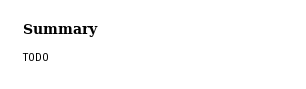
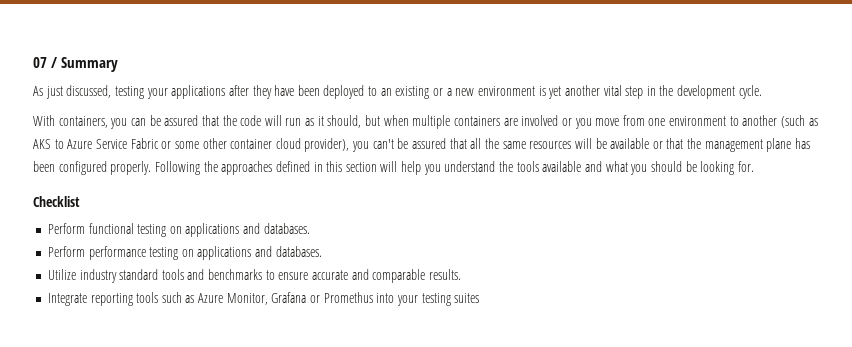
- Summary
+ 07 / Summary
- TODO
+ As just discussed, testing your applications after they have been deployed to an existing or a new environment is yet another vital step in the development cycle.
+ With containers, you can be assured that the code will run as it should, but when multiple containers are involved or you move from one environment to another (such as AKS to Azure Service Fabric or some other container cloud provider), you can't be assured that all the same resources will be available or that the management plane has been configured properly. Following the approaches defined in this section will help you understand the tools available and what you should be looking for.
+ Checklist
+ Perform functional testing on applications and databases.
+ Perform performance testing on applications and databases.
+ Utilize industry standard tools and benchmarks to ensure accurate and comparable results.
+ Integrate reporting tools such as Azure Monitor, Grafana or Promethus into your testing suites

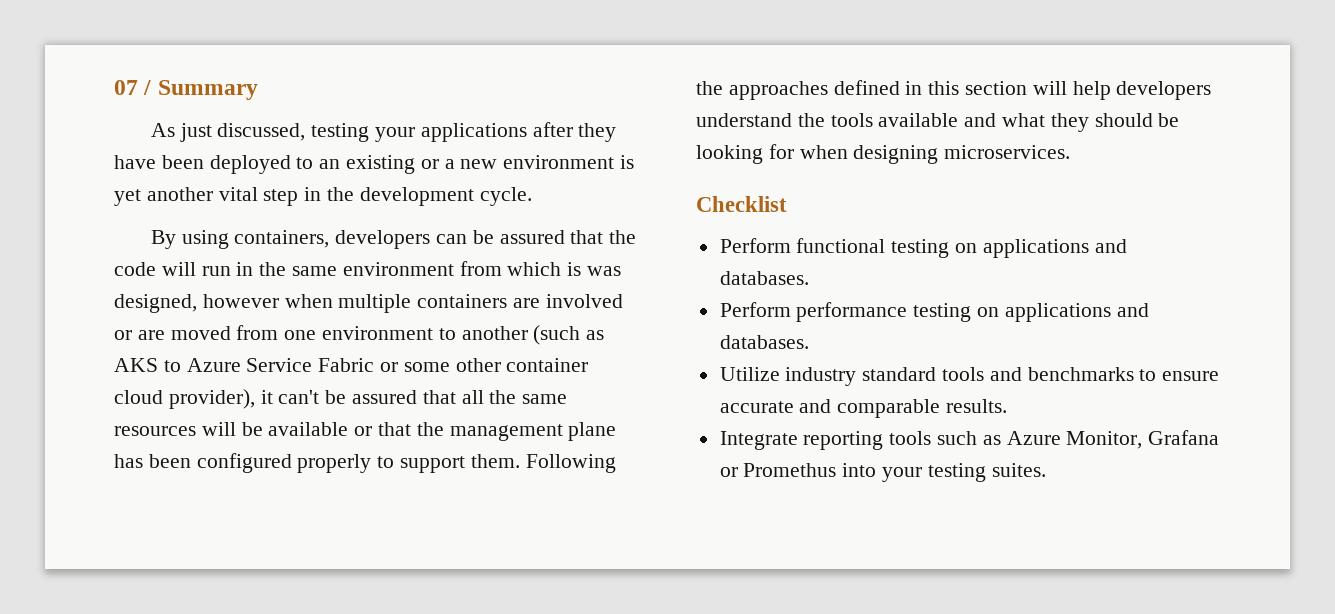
- With containers, you can be assured that the code will run as it should, but when multiple containers are involved or you move from one environment to another (such as AKS to Azure Service Fabric or some other container cloud provider), you can't be assured that all the same resources will be available or that the management plane has been configured properly.
+ By using containers, developers can be assured that the code will run in the same environment from which is was designed, however when multiple containers are involved or are moved from one environment to another (such as AKS to Azure Service Fabric or some other container cloud provider), it can't be assured that all the same resources will be available or that the management plane has been configured properly to support them.
- Following the approaches defined in this section will help you understand the tools available and what you should be looking for.
+ Following the approaches defined in this section will help developers understand the tools available and what they should be looking for when designing microservices.
- Integrate reporting tools such as Azure Monitor, Grafana or Promethus into your testing suites
+ Integrate reporting tools such as Azure Monitor, Grafana or Promethus into your testing suites.

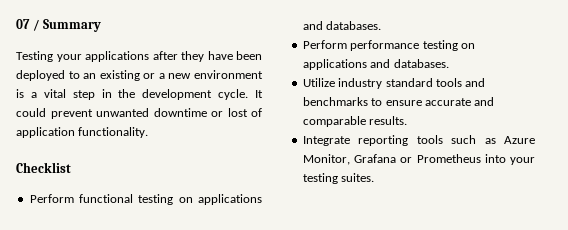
- As just discussed, testing your applications after they have been deployed to an existing or a new environment is yet another vital step in the development cycle.
- By using containers, developers can be assured that the code will run in the same environment from which is was designed, however when multiple containers are involved or are moved from one environment to another (such as AKS to Azure Service Fabric or some other container cloud provider), it can't be assured that all the same resources will be available or that the management plane has been configured properly to support them. Following the approaches defined in this section will help developers understand the tools available and what they should be looking for when designing microservices.
+ Testing your applications after they have been deployed to an existing or a new environment is a vital step in the development cycle. It could prevent unwanted downtime or lost of application functionality.
- Integrate reporting tools such as Azure Monitor, Grafana or Promethus into your testing suites.
+ Integrate reporting tools such as Azure Monitor, Grafana or Prometheus into your testing suites.

